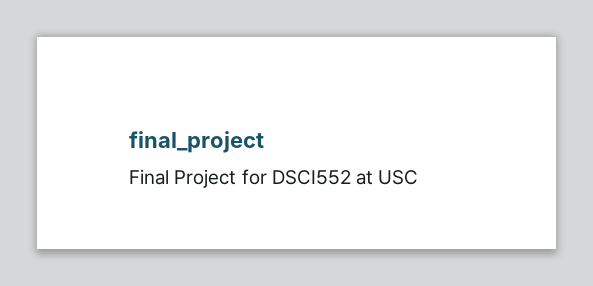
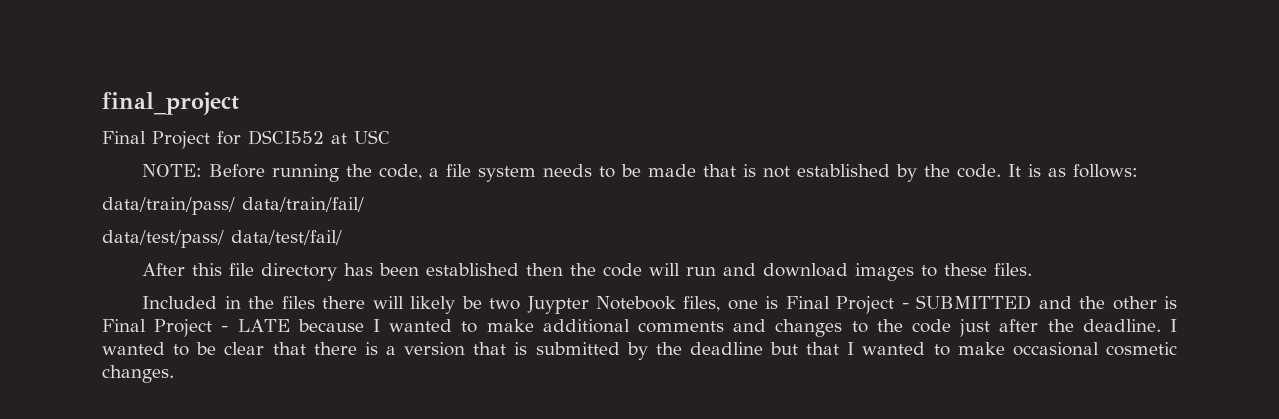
+ NOTE: Before running the code, a file system needs to be made that is not established by the code. It is as follows:
+ data/train/pass/ data/train/fail/
+ data/test/pass/ data/test/fail/
+ After this file directory has been established then the code will run and download images to these files.
+ Included in the files there will likely be two Juypter Notebook files, one is Final Project - SUBMITTED and the other is Final Project - LATE because I wanted to make additional comments and changes to the code just after the deadline. I wanted to be clear that there is a version that is submitted by the deadline but that I wanted to make occasional cosmetic changes.

